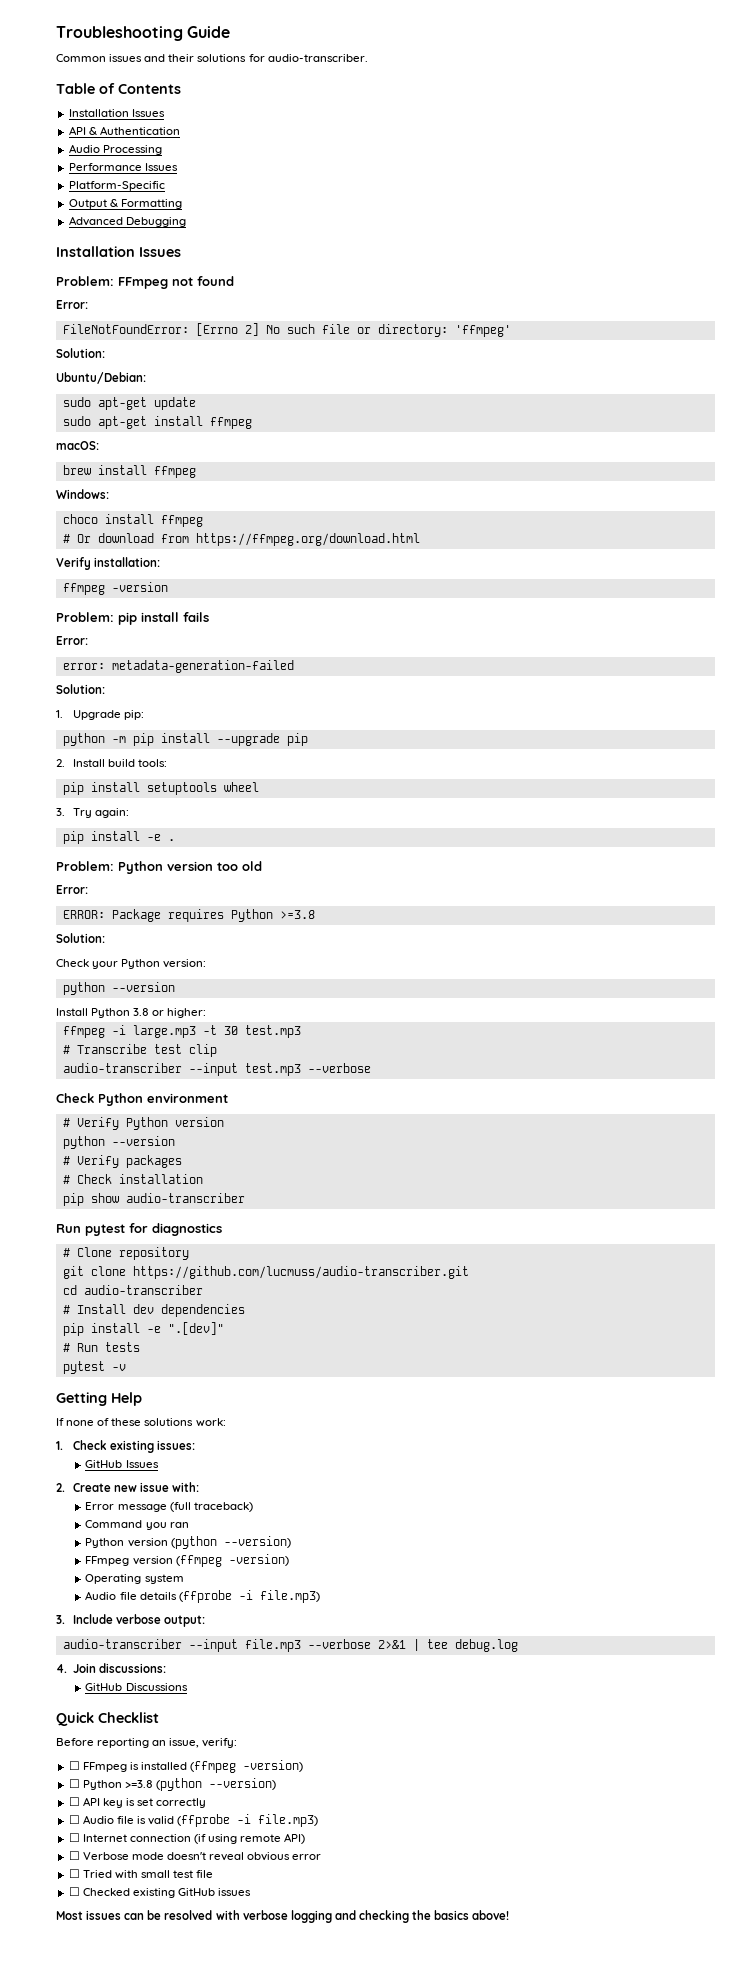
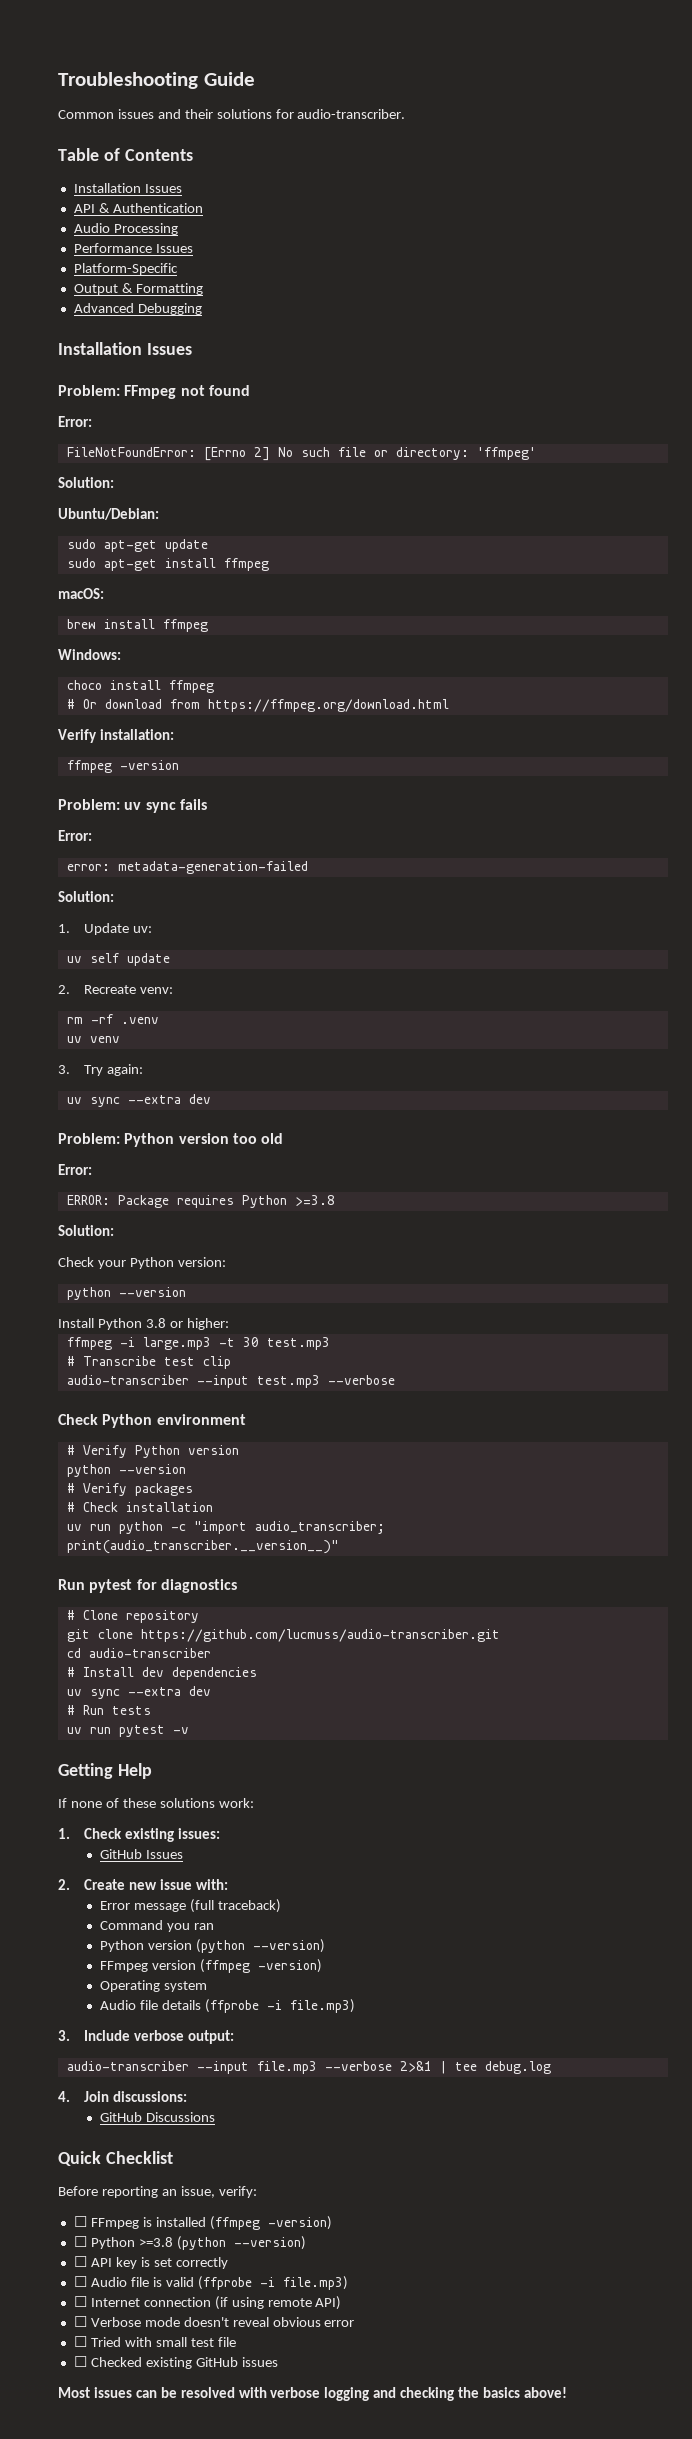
- Problem: pip install fails
+ Problem: uv sync fails
- 1. Upgrade pip:
- python -m pip install --upgrade pip
- 2. Install build tools:
- pip install setuptools wheel
+ 1. Update uv:
+ uv self update
+ 2. Recreate venv:
+ rm -rf .venv
+ uv venv
  3. Try again:
- pip install -e .
+ uv sync --extra dev
- pip show audio-transcriber
+ uv run python -c "import audio_transcriber; print(audio_transcriber.__version__)"
  # Install dev dependencies
- pip install -e ".[dev]"
+ uv sync --extra dev
- pytest -v
+ uv run pytest -v

